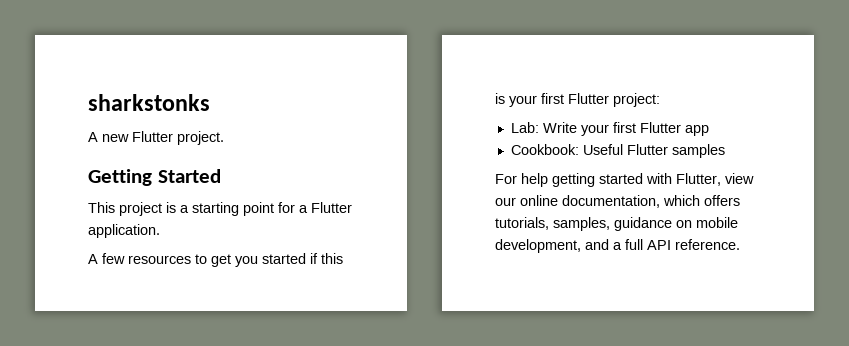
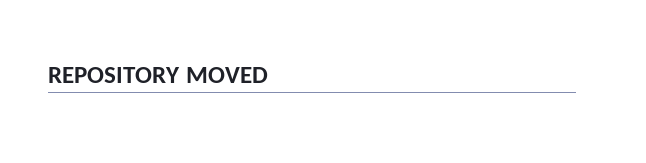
- sharkstonks
- A new Flutter project.
- Getting Started
- This project is a starting point for a Flutter application.
- A few resources to get you started if this is your first Flutter project:
- Lab: Write your first Flutter app
- Cookbook: Useful Flutter samples
- For help getting started with Flutter, view our online documentation, which offers tutorials, samples, guidance on mobile development, and a full API reference.
+ REPOSITORY MOVED

